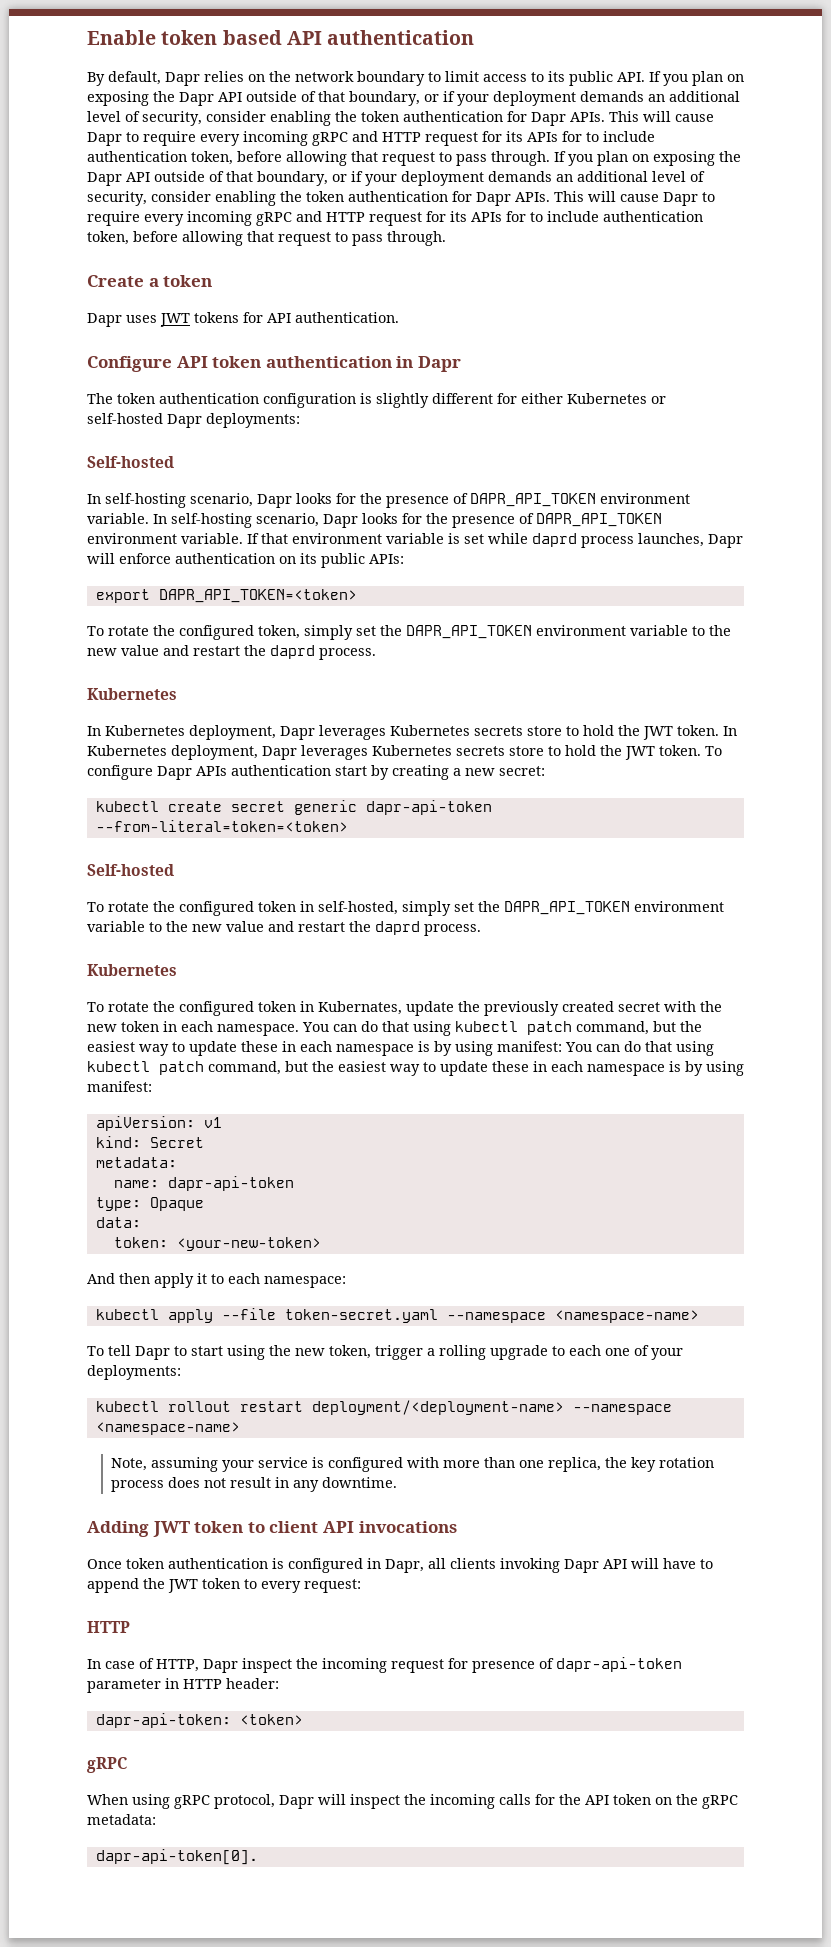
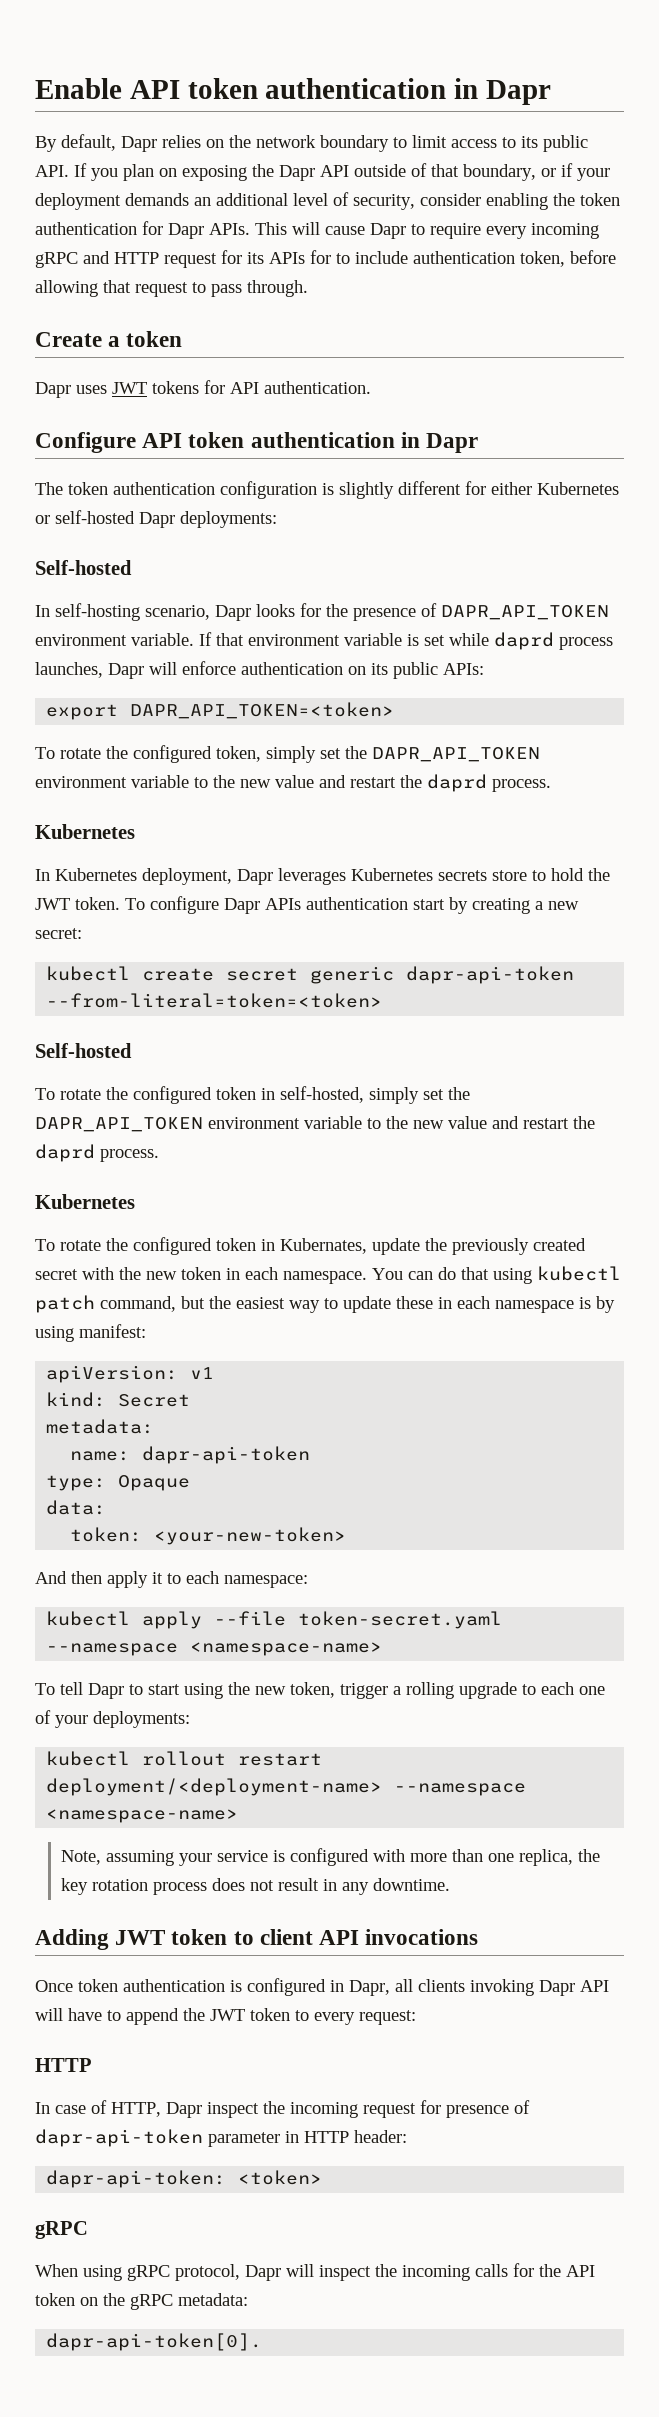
- Enable token based API authentication
+ Enable API token authentication in Dapr
- This will cause Dapr to require every incoming gRPC and HTTP request for its APIs for to include authentication token, before allowing that request to pass through. If you plan on exposing the Dapr API outside of that boundary, or if your deployment demands an additional level of security, consider enabling the token authentication for Dapr APIs. This will cause Dapr to require every incoming gRPC and HTTP request for its APIs for to include authentication token, before allowing that request to pass through.
+ This will cause Dapr to require every incoming gRPC and HTTP request for its APIs for to include authentication token, before allowing that request to pass through.
- In self-hosting scenario, Dapr looks for the presence of DAPR_API_TOKEN environment variable. In self-hosting scenario, Dapr looks for the presence of DAPR_API_TOKEN environment variable.
+ In self-hosting scenario, Dapr looks for the presence of DAPR_API_TOKEN environment variable.
- In Kubernetes deployment, Dapr leverages Kubernetes secrets store to hold the JWT token. In Kubernetes deployment, Dapr leverages Kubernetes secrets store to hold the JWT token.
+ In Kubernetes deployment, Dapr leverages Kubernetes secrets store to hold the JWT token.
- You can do that using kubectl patch command, but the easiest way to update these in each namespace is by using manifest: You can do that using kubectl patch command, but the easiest way to update these in each namespace is by using manifest:
+ You can do that using kubectl patch command, but the easiest way to update these in each namespace is by using manifest:

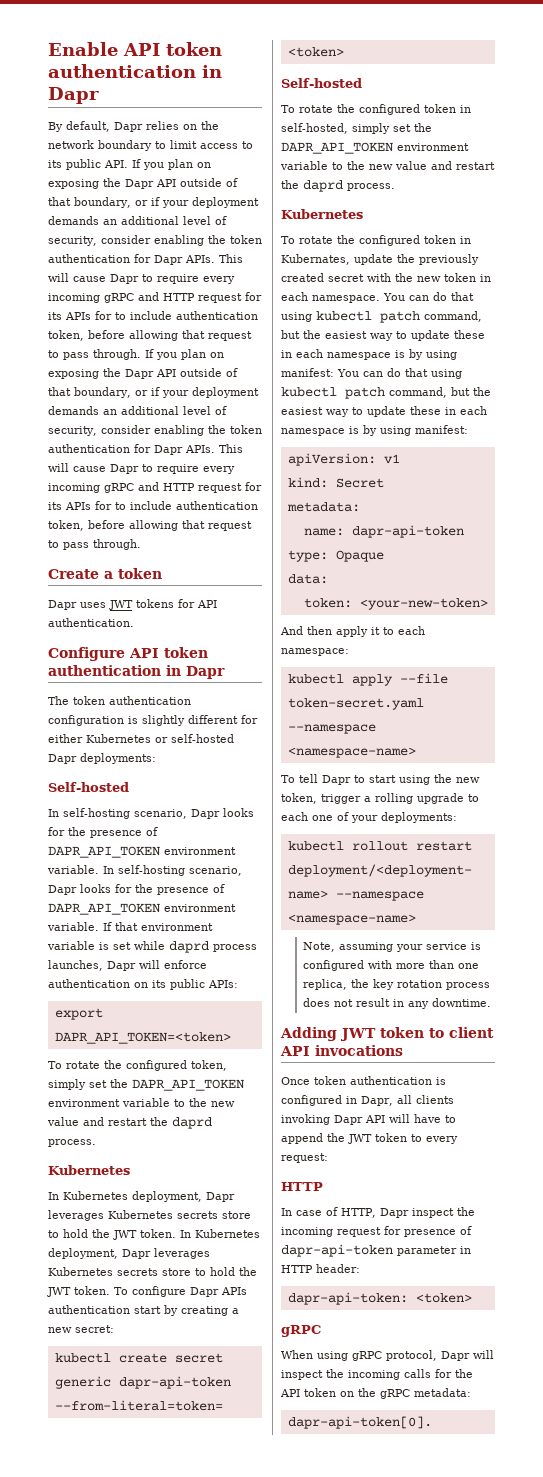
- This will cause Dapr to require every incoming gRPC and HTTP request for its APIs for to include authentication token, before allowing that request to pass through.
+ This will cause Dapr to require every incoming gRPC and HTTP request for its APIs for to include authentication token, before allowing that request to pass through. If you plan on exposing the Dapr API outside of that boundary, or if your deployment demands an additional level of security, consider enabling the token authentication for Dapr APIs. This will cause Dapr to require every incoming gRPC and HTTP request for its APIs for to include authentication token, before allowing that request to pass through.
- In self-hosting scenario, Dapr looks for the presence of DAPR_API_TOKEN environment variable.
+ In self-hosting scenario, Dapr looks for the presence of DAPR_API_TOKEN environment variable. In self-hosting scenario, Dapr looks for the presence of DAPR_API_TOKEN environment variable.
- In Kubernetes deployment, Dapr leverages Kubernetes secrets store to hold the JWT token.
+ In Kubernetes deployment, Dapr leverages Kubernetes secrets store to hold the JWT token. In Kubernetes deployment, Dapr leverages Kubernetes secrets store to hold the JWT token.
- You can do that using kubectl patch command, but the easiest way to update these in each namespace is by using manifest:
+ You can do that using kubectl patch command, but the easiest way to update these in each namespace is by using manifest: You can do that using kubectl patch command, but the easiest way to update these in each namespace is by using manifest:

